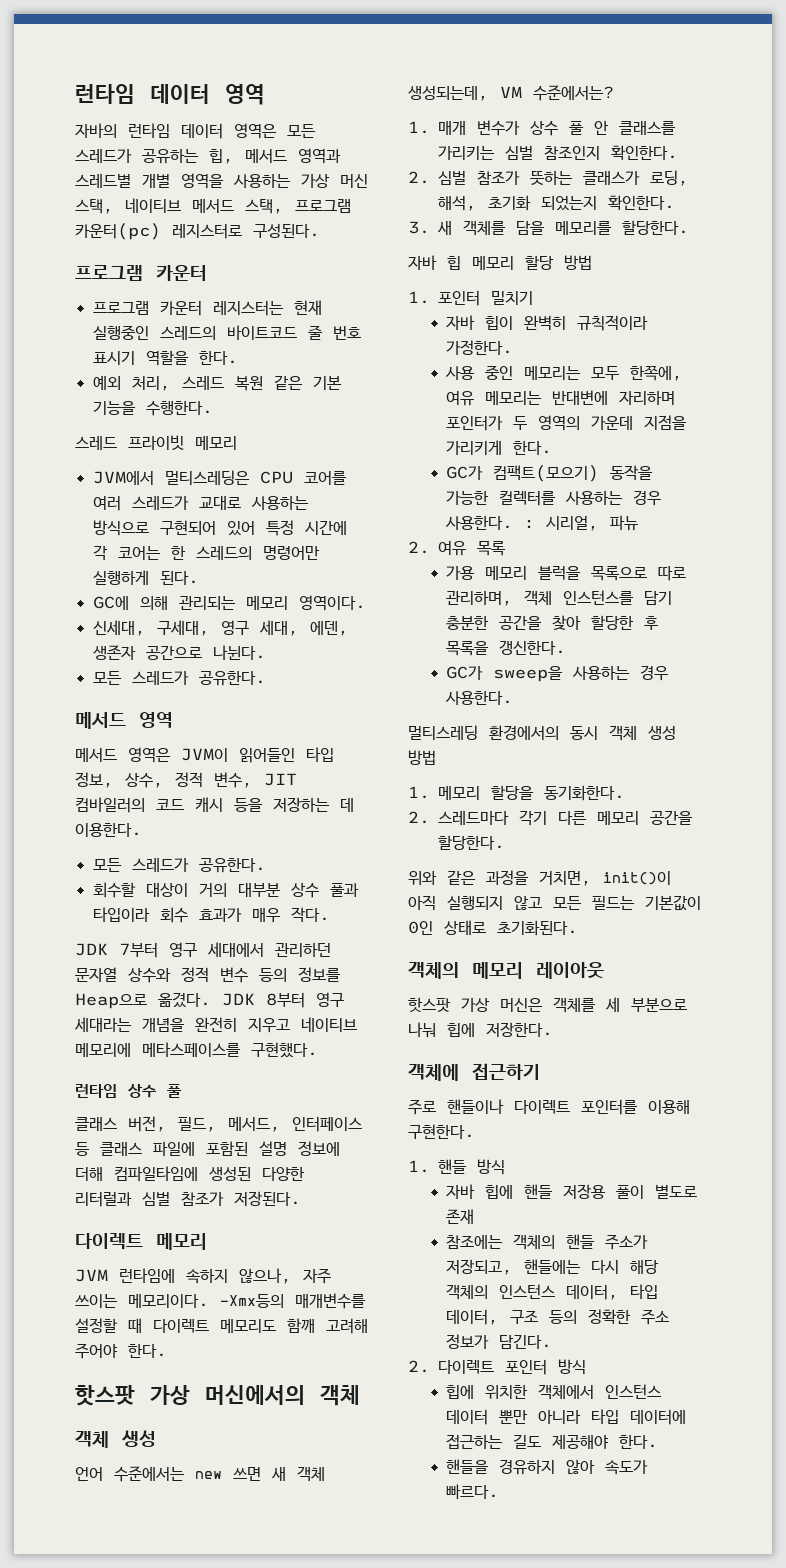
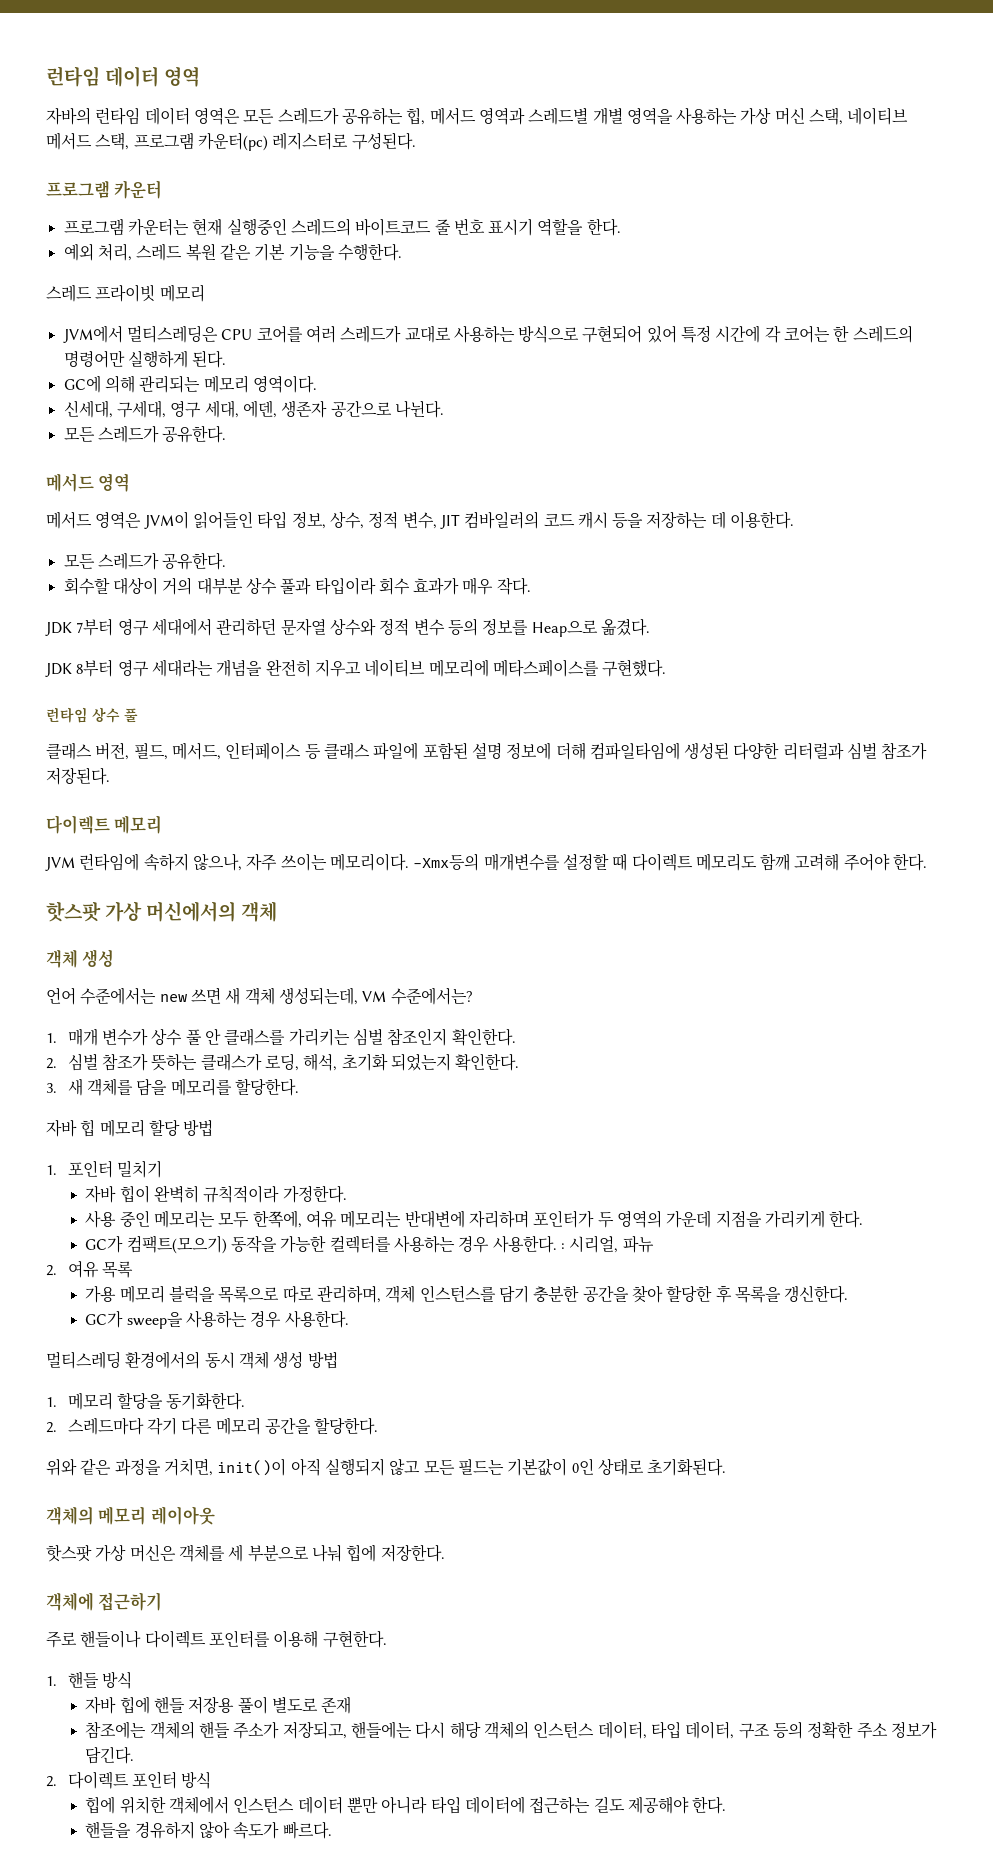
- 프로그램 카운터 레지스터는 현재 실행중인 스레드의 바이트코드 줄 번호 표시기 역할을 한다.
+ 프로그램 카운터는 현재 실행중인 스레드의 바이트코드 줄 번호 표시기 역할을 한다.
- JDK 7부터 영구 세대에서 관리하던 문자열 상수와 정적 변수 등의 정보를 Heap으로 옮겼다. JDK 8부터 영구 세대라는 개념을 완전히 지우고 네이티브 메모리에 메타스페이스를 구현했다.
+ JDK 7부터 영구 세대에서 관리하던 문자열 상수와 정적 변수 등의 정보를 Heap으로 옮겼다.
+ JDK 8부터 영구 세대라는 개념을 완전히 지우고 네이티브 메모리에 메타스페이스를 구현했다.

